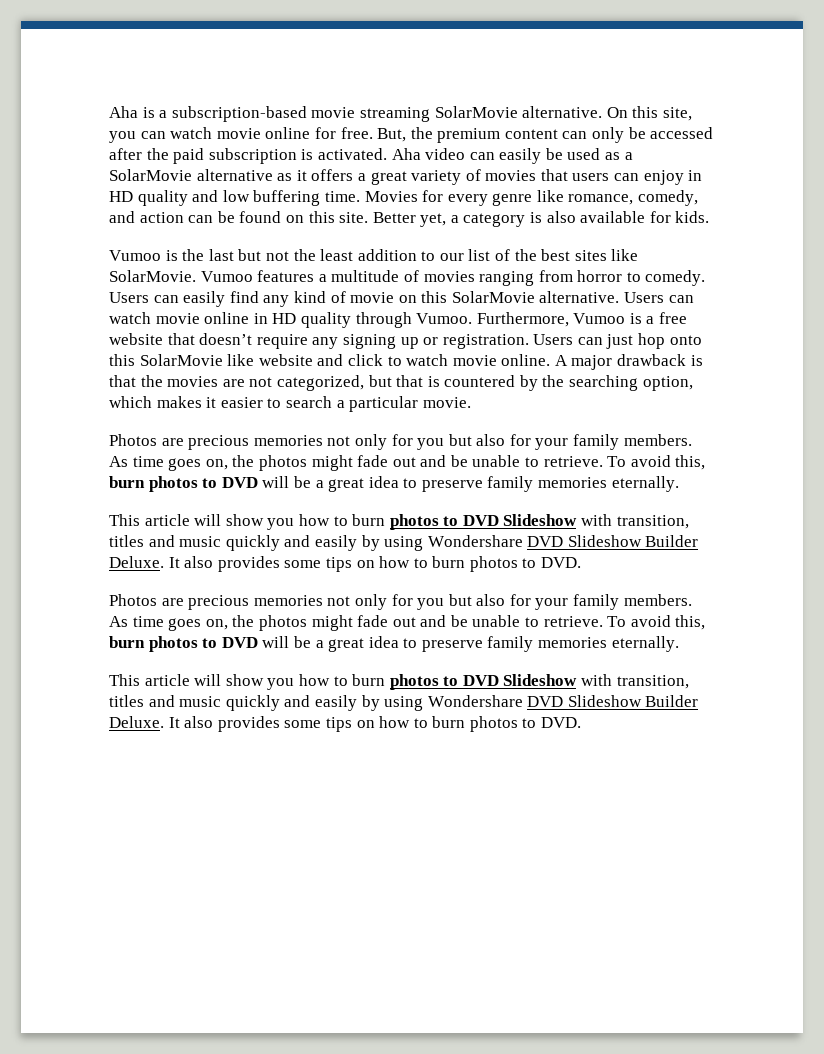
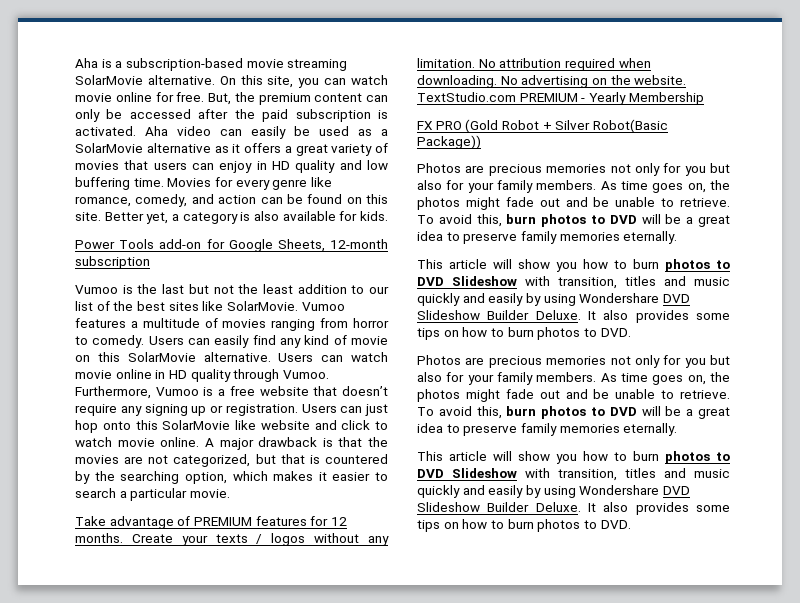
+ Power Tools add-on for Google Sheets, 12-month subscription
+ Take advantage of PREMIUM features for 12 months. Create your texts / logos without any limitation. No attribution required when downloading. No advertising on the website. TextStudio.com PREMIUM - Yearly Membership
+ FX PRO (Gold Robot + Silver Robot(Basic Package))

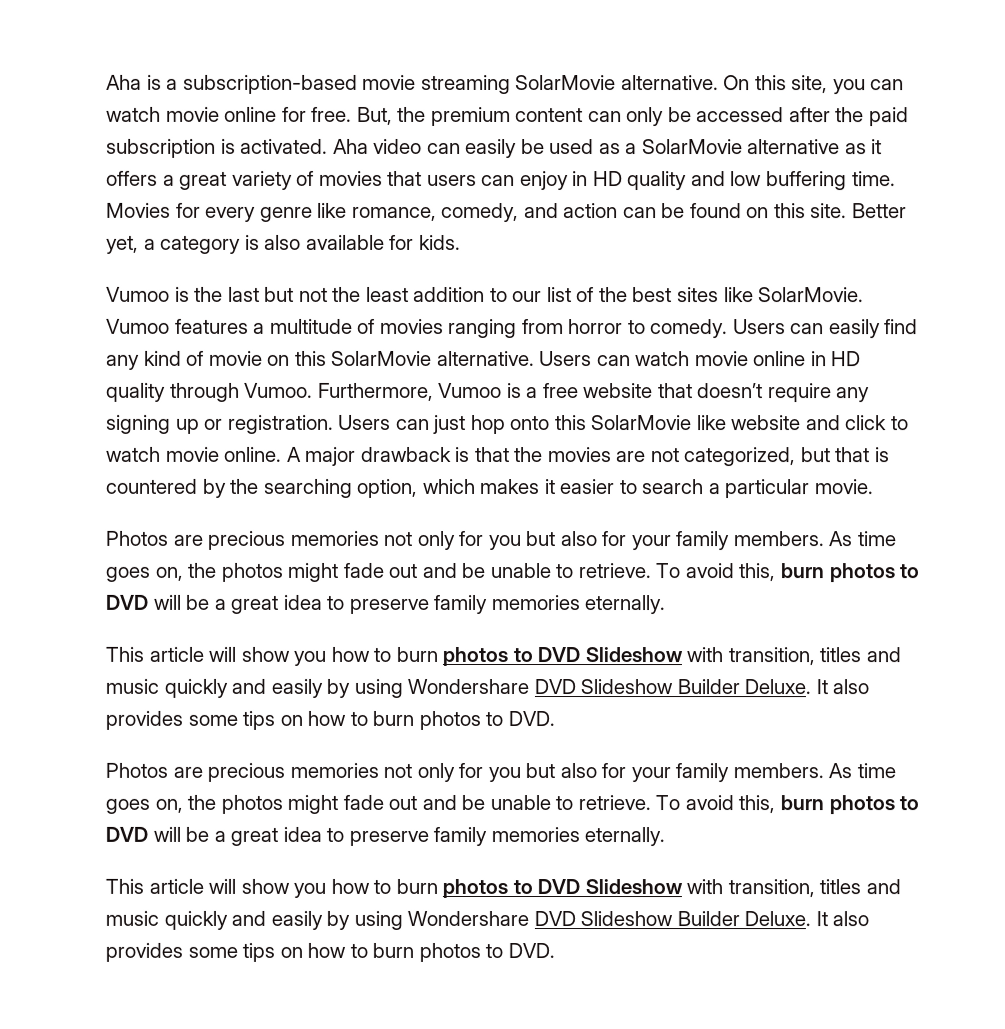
- Power Tools add-on for Google Sheets, 12-month subscription
- Take advantage of PREMIUM features for 12 months. Create your texts / logos without any limitation. No attribution required when downloading. No advertising on the website. TextStudio.com PREMIUM - Yearly Membership
- FX PRO (Gold Robot + Silver Robot(Basic Package))

